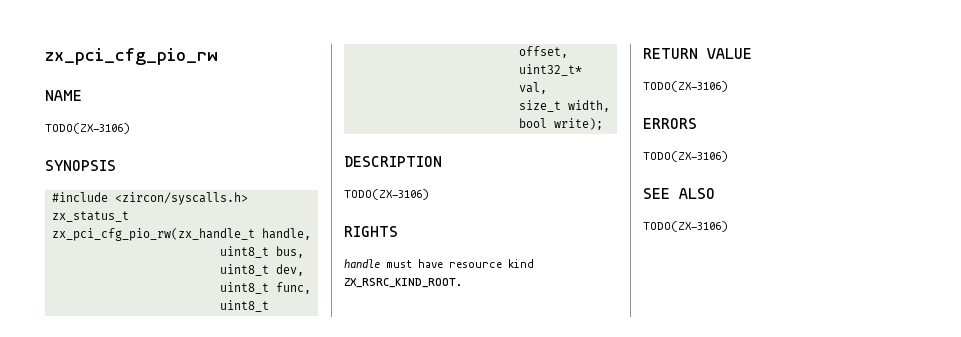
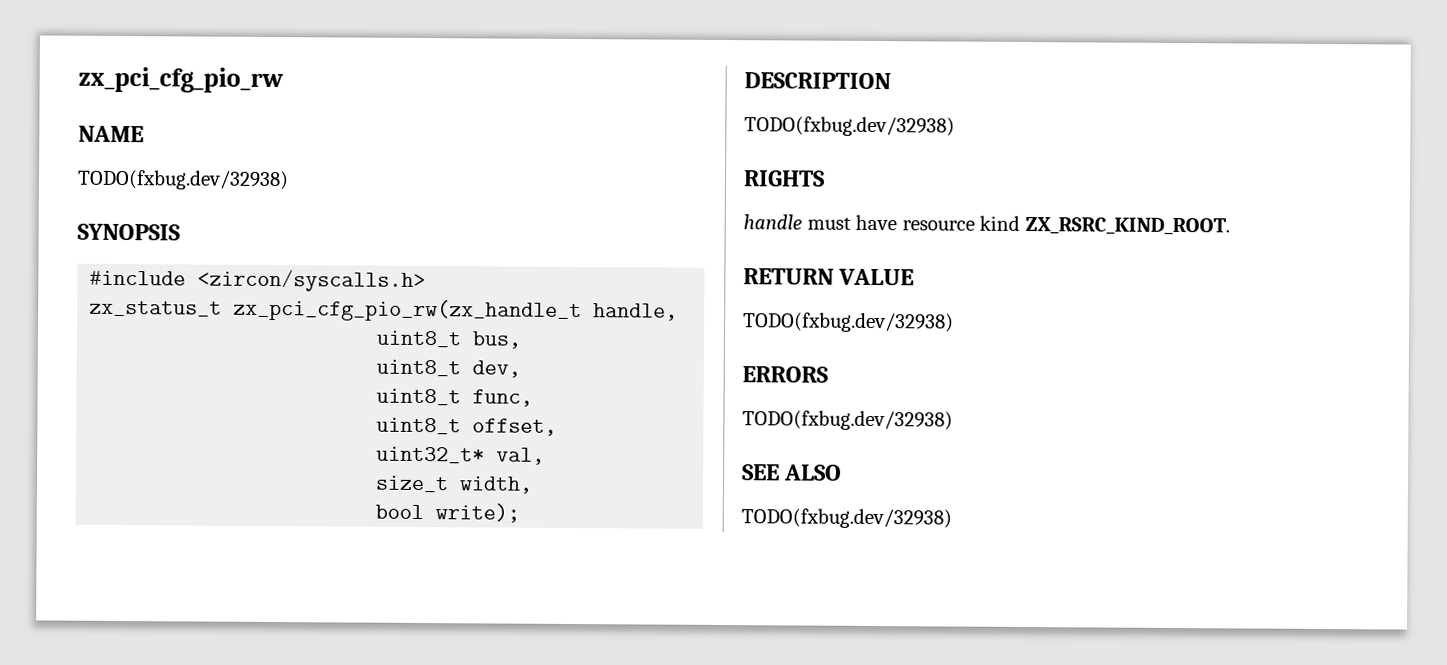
  NAME
- TODO(ZX-3106)
+ TODO(fxbug.dev/32938)
  DESCRIPTION
- TODO(ZX-3106)
+ TODO(fxbug.dev/32938)
  RETURN VALUE
- TODO(ZX-3106)
+ TODO(fxbug.dev/32938)
  ERRORS
- TODO(ZX-3106)
+ TODO(fxbug.dev/32938)
  SEE ALSO
- TODO(ZX-3106)
+ TODO(fxbug.dev/32938)

